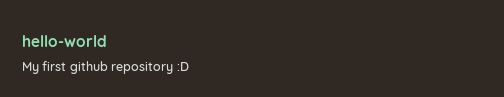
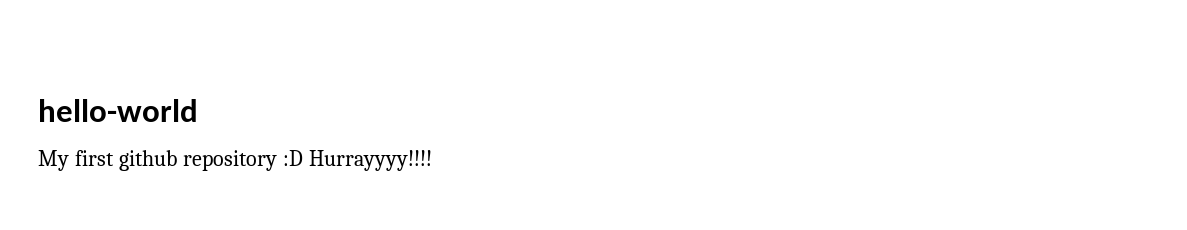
- My first github repository :D
+ My first github repository :D Hurrayyyy!!!!

